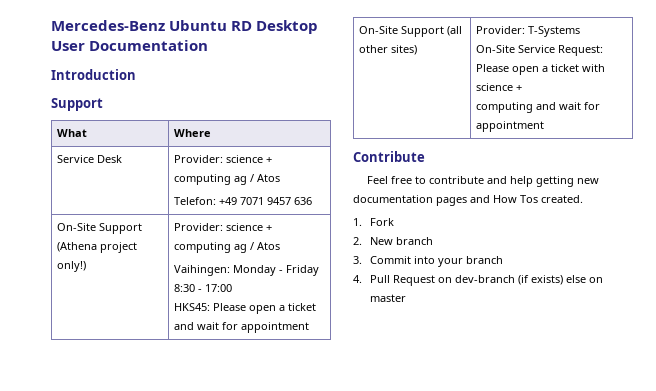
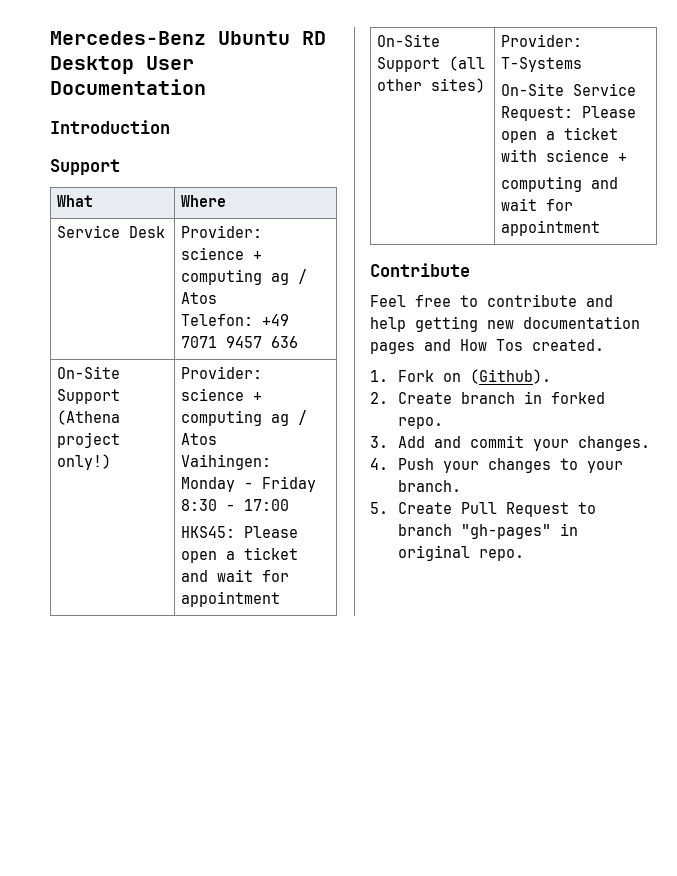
- 1. Fork
+ 1. Fork on (Github).
- 2. New branch
- 3. Commit into your branch
- 4. Pull Request on dev-branch (if exists) else on master
+ 2. Create branch in forked repo.
+ 3. Add and commit your changes.
+ 4. Push your changes to your branch.
+ 5. Create Pull Request to branch "gh-pages" in original repo.

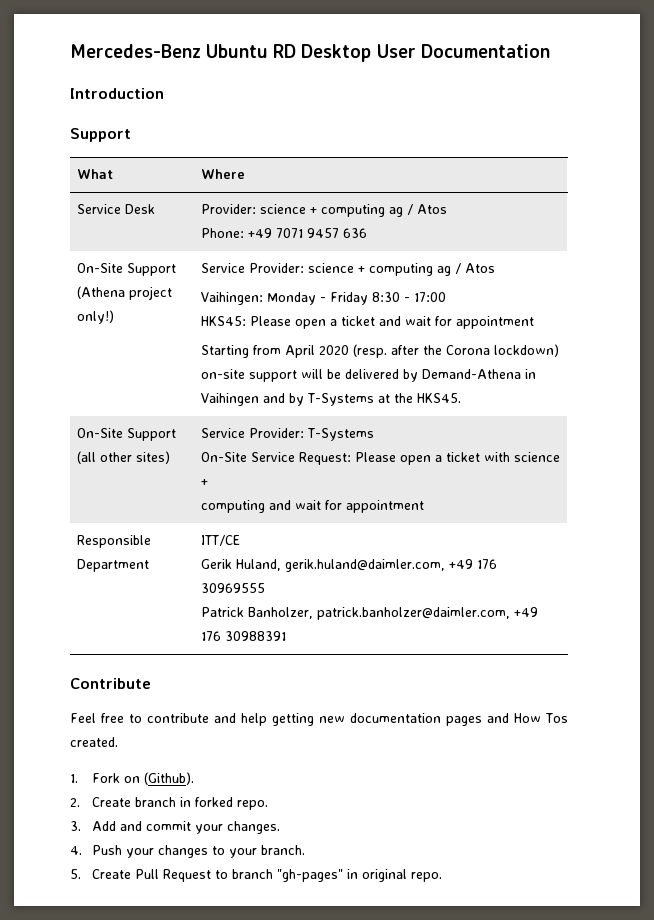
  Service Desk | Provider: science + computing ag / Atos
- Telefon: +49 7071 9457 636
+ Phone: +49 7071 9457 636
- On-Site Support (Athena project only!) | Provider: science + computing ag / Atos
+ On-Site Support (Athena project only!) | Service Provider: science + computing ag / Atos
+ Starting from April 2020 (resp. after the Corona lockdown) on-site support will be delivered by Demand-Athena in Vaihingen and by T-Systems at the HKS45.
- On-Site Support (all other sites) | Provider: T-Systems
+ On-Site Support (all other sites) | Service Provider: T-Systems
+ Responsible Department | ITT/CE
+ Gerik Huland, gerik.huland@daimler.com, +49 176 30969555
+ Patrick Banholzer, patrick.banholzer@daimler.com, +49 176 30988391

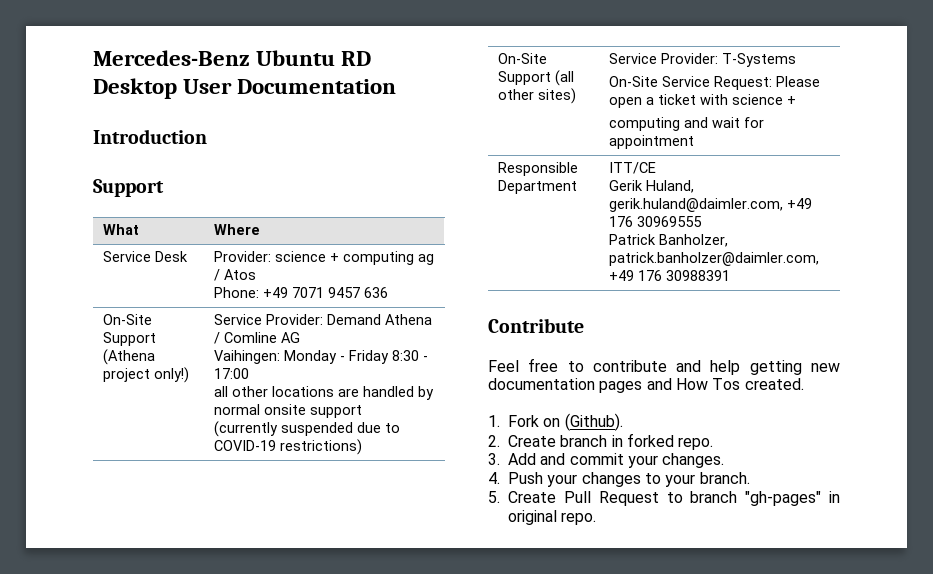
- Service Provider: science + computing ag / Atos
+ Service Provider: Demand Athena / Comline AG
- HKS45: Please open a ticket and wait for appointment
- Starting from April 2020 (resp. after the Corona lockdown) on-site support will be delivered by Demand-Athena in Vaihingen and by T-Systems at the HKS45.
+ all other locations are handled by normal onsite support
+ (currently suspended due to COVID-19 restrictions)

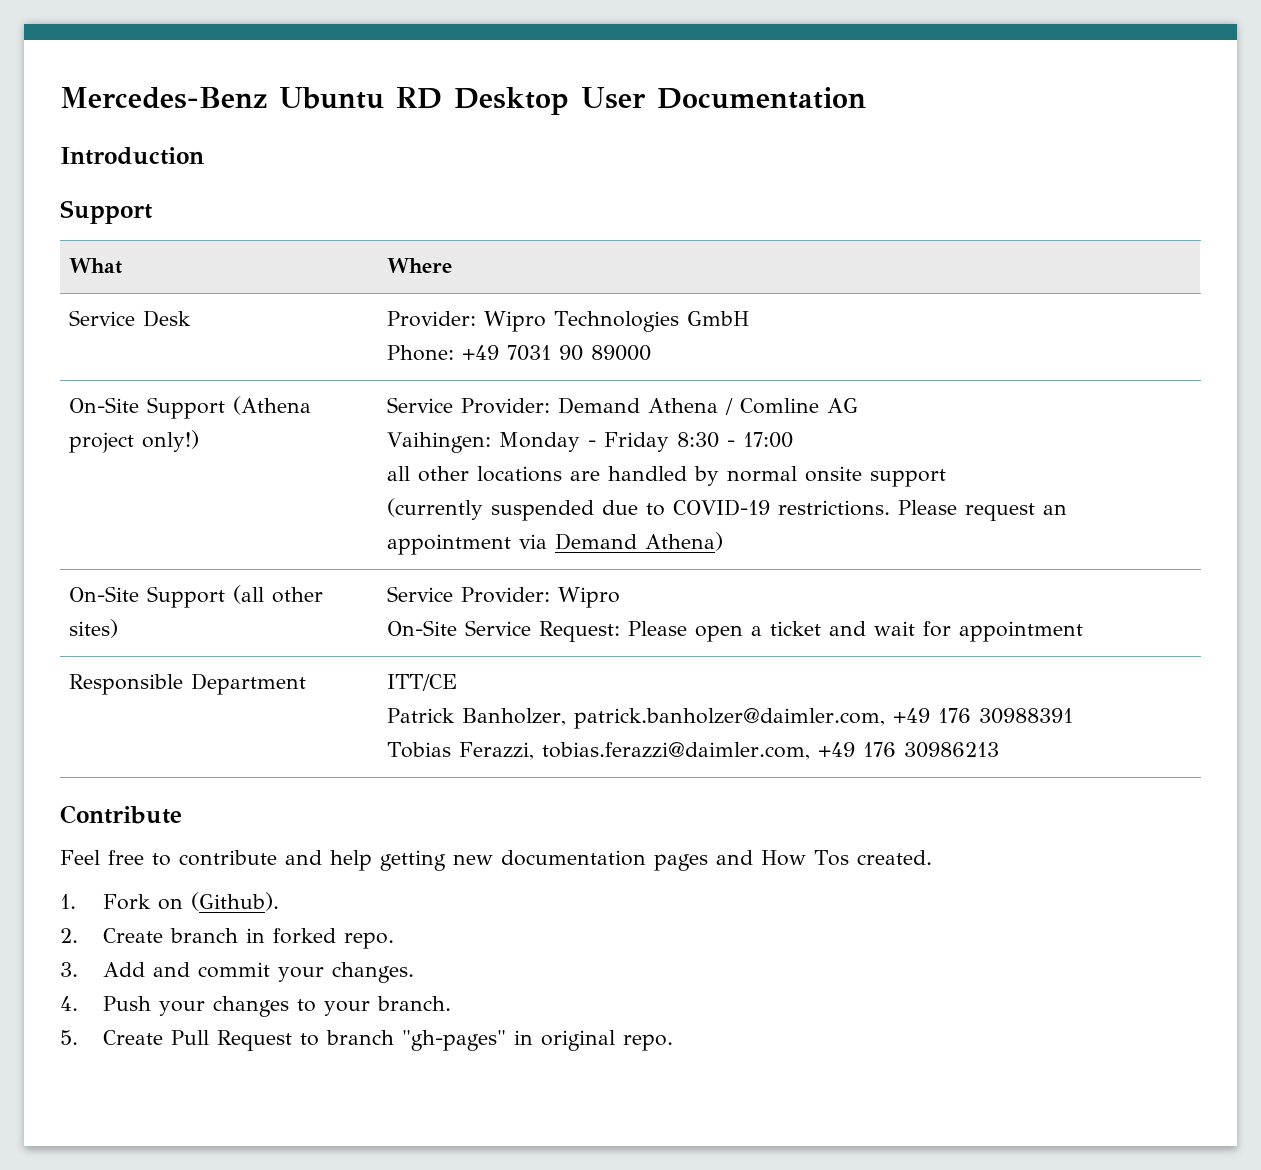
- Service Desk | Provider: science + computing ag / Atos
- Phone: +49 7071 9457 636
+ Service Desk | Provider: Wipro Technologies GmbH
+ Phone: +49 7031 90 89000
- (currently suspended due to COVID-19 restrictions)
+ (currently suspended due to COVID-19 restrictions. Please request an appointment via Demand Athena)
- On-Site Support (all other sites) | Service Provider: T-Systems
- On-Site Service Request: Please open a ticket with science +
- computing and wait for appointment
+ On-Site Support (all other sites) | Service Provider: Wipro
+ On-Site Service Request: Please open a ticket and wait for appointment
  Responsible Department | ITT/CE
- Gerik Huland, gerik.huland@daimler.com, +49 176 30969555
  Patrick Banholzer, patrick.banholzer@daimler.com, +49 176 30988391
+ Tobias Ferazzi, tobias.ferazzi@daimler.com, +49 176 30986213

